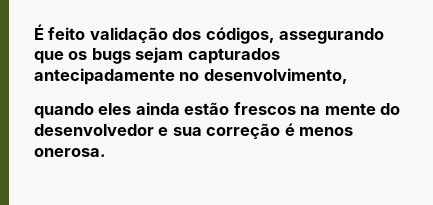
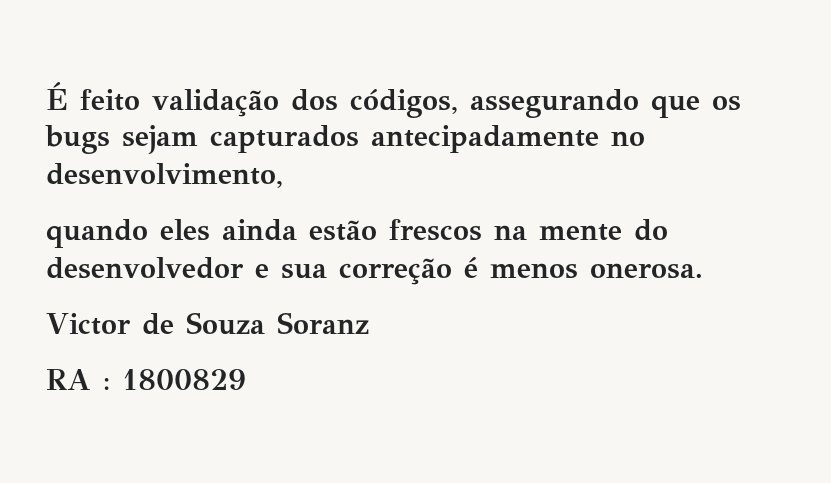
+ Victor de Souza Soranz
+ RA : 1800829

